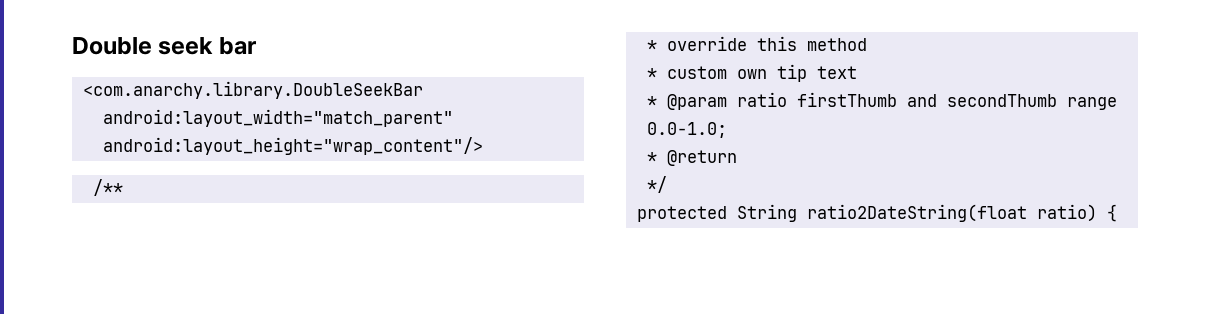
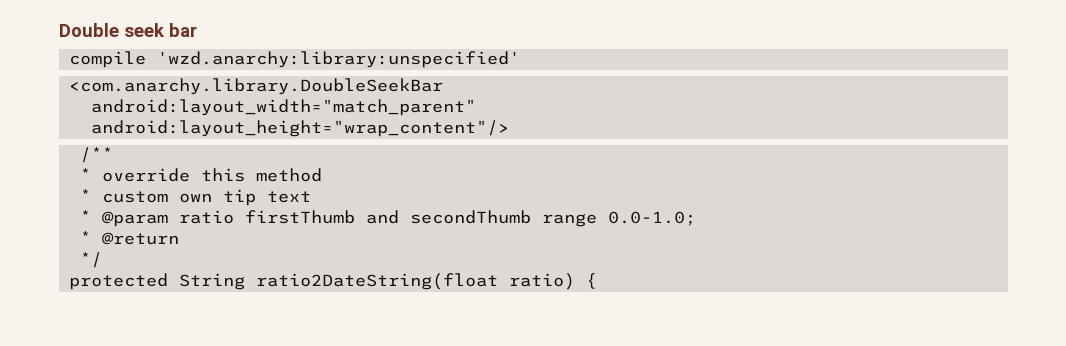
+ compile 'wzd.anarchy:library:unspecified'

